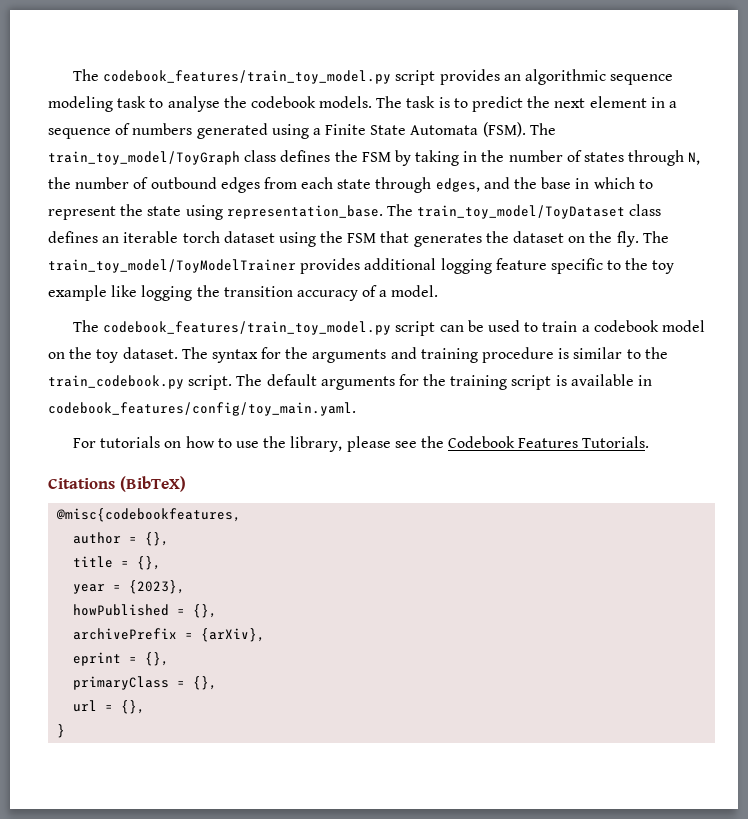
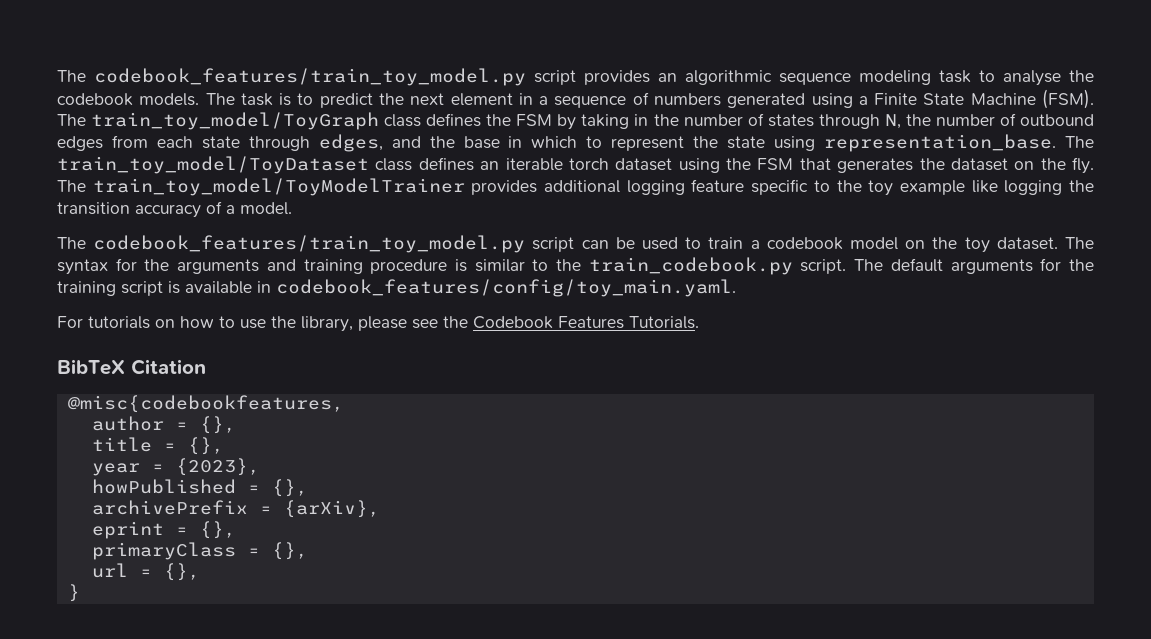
- The task is to predict the next element in a sequence of numbers generated using a Finite State Automata (FSM).
+ The task is to predict the next element in a sequence of numbers generated using a Finite State Machine (FSM).
- Citations (BibTeX)
+ BibTeX Citation

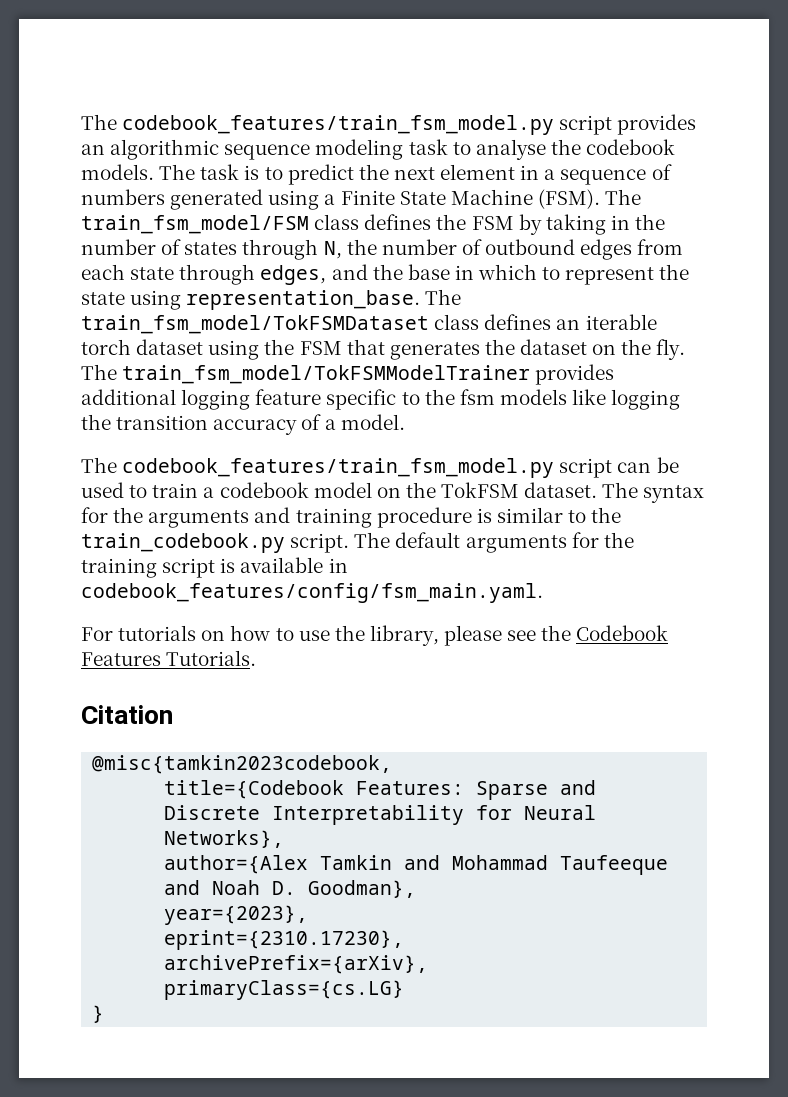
- The codebook_features/train_toy_model.py script provides an algorithmic sequence modeling task to analyse the codebook models.
+ The codebook_features/train_fsm_model.py script provides an algorithmic sequence modeling task to analyse the codebook models.
- The train_toy_model/ToyGraph class defines the FSM by taking in the number of states through N, the number of outbound edges from each state through edges, and the base in which to represent the state using representation_base.
+ The train_fsm_model/FSM class defines the FSM by taking in the number of states through N, the number of outbound edges from each state through edges, and the base in which to represent the state using representation_base.
- The train_toy_model/ToyDataset class defines an iterable torch dataset using the FSM that generates the dataset on the fly.
+ The train_fsm_model/TokFSMDataset class defines an iterable torch dataset using the FSM that generates the dataset on the fly.
- The train_toy_model/ToyModelTrainer provides additional logging feature specific to the toy example like logging the transition accuracy of a model.
+ The train_fsm_model/TokFSMModelTrainer provides additional logging feature specific to the fsm models like logging the transition accuracy of a model.
- The codebook_features/train_toy_model.py script can be used to train a codebook model on the toy dataset.
+ The codebook_features/train_fsm_model.py script can be used to train a codebook model on the TokFSM dataset.
- The default arguments for the training script is available in codebook_features/config/toy_main.yaml.
+ The default arguments for the training script is available in codebook_features/config/fsm_main.yaml.
- BibTeX Citation
+ Citation
- @misc{codebookfeatures,
- author = {},
- title = {},
- year = {2023},
- howPublished = {},
- archivePrefix = {arXiv},
- eprint = {},
- primaryClass = {},
- url = {},
+ @misc{tamkin2023codebook,
+ title={Codebook Features: Sparse and Discrete Interpretability for Neural Networks},
+ author={Alex Tamkin and Mohammad Taufeeque and Noah D. Goodman},
+ year={2023},
+ eprint={2310.17230},
+ archivePrefix={arXiv},
+ primaryClass={cs.LG}

